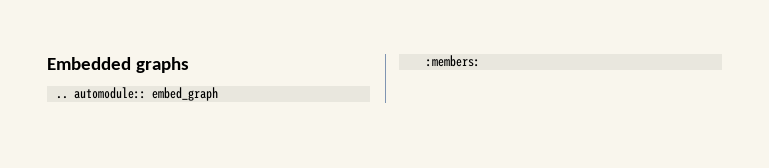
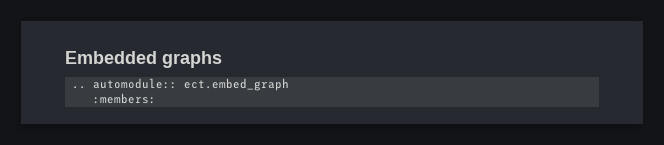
- .. automodule:: embed_graph
+ .. automodule:: ect.embed_graph

